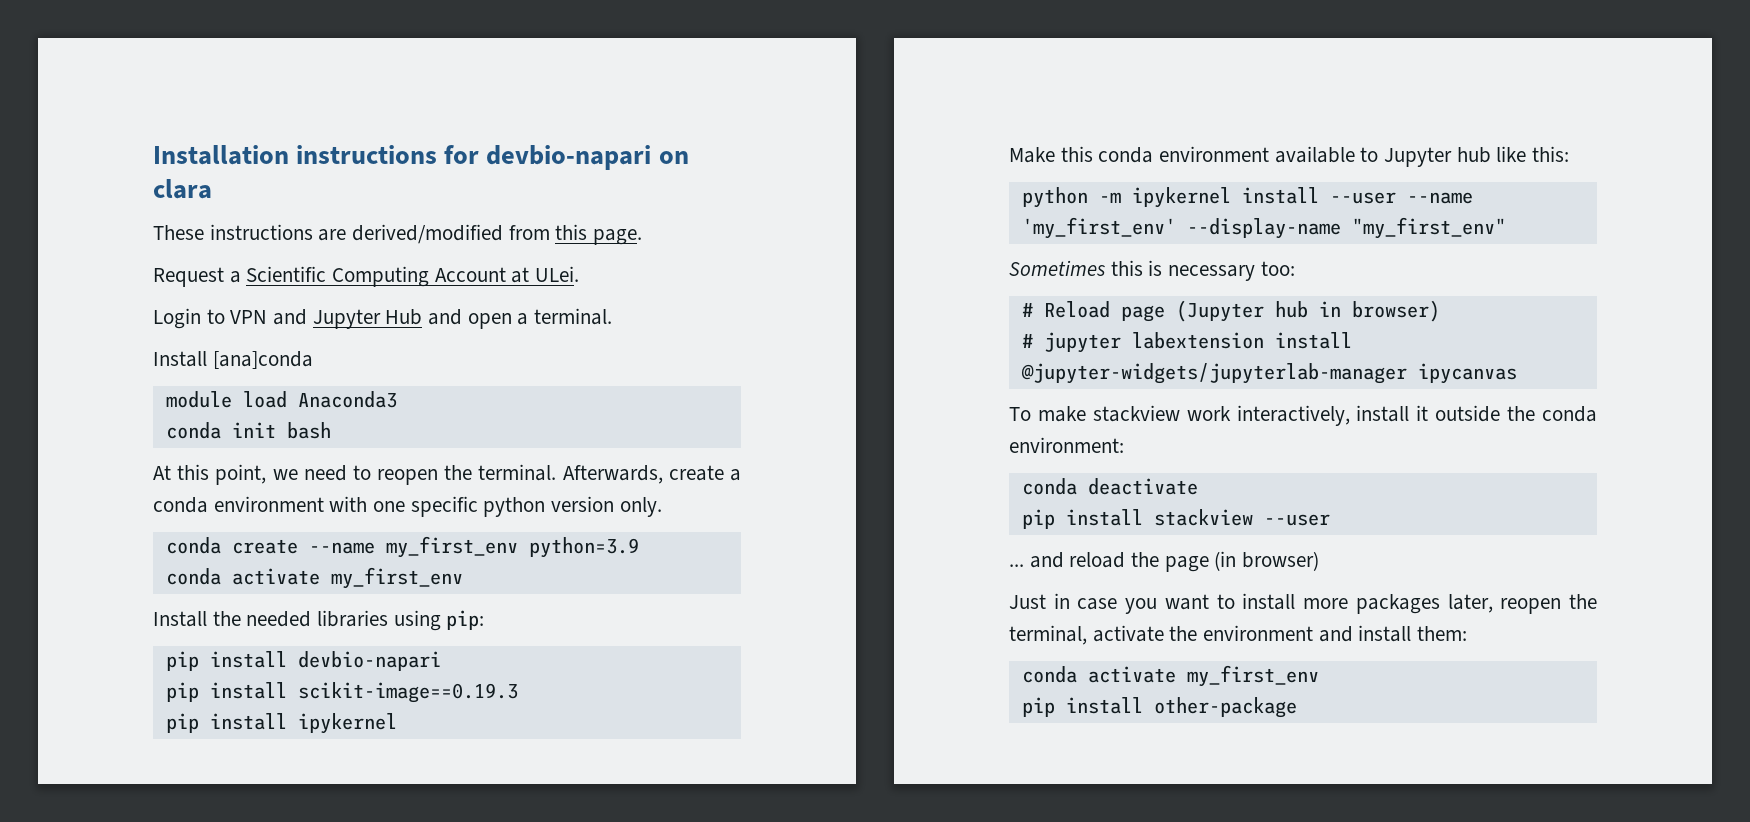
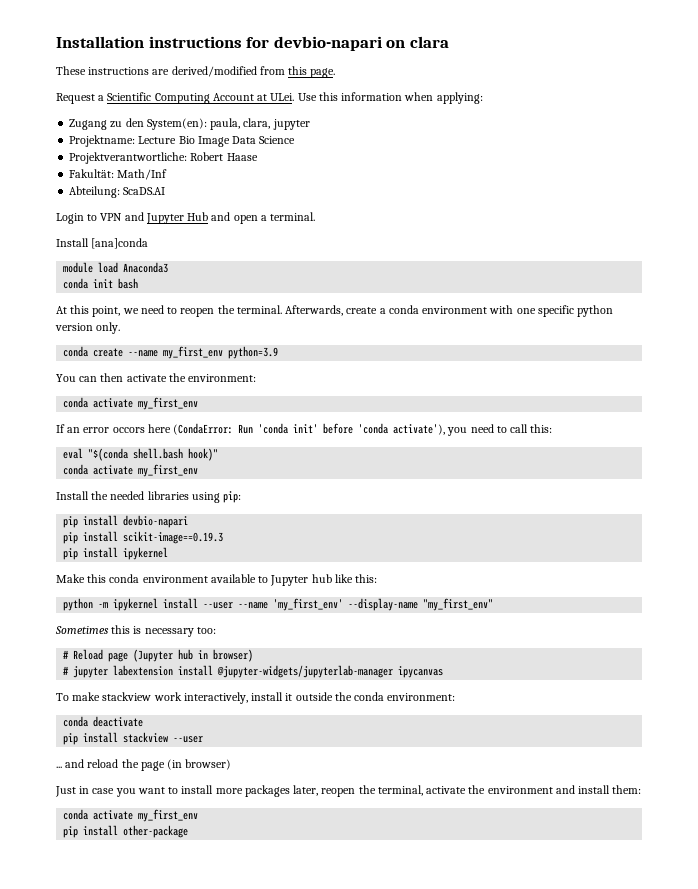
+ Use this information when applying:
+ Zugang zu den System(en): paula, clara, jupyter
+ Projektname: Lecture Bio Image Data Science
+ Projektverantwortliche: Robert Haase
+ Fakultät: Math/Inf
+ Abteilung: ScaDS.AI
+ You can then activate the environment:
+ conda activate my_first_env
+ If an error occors here (CondaError: Run 'conda init' before 'conda activate'), you need to call this:
+ eval "$(conda shell.bash hook)"

